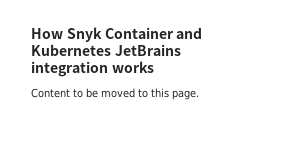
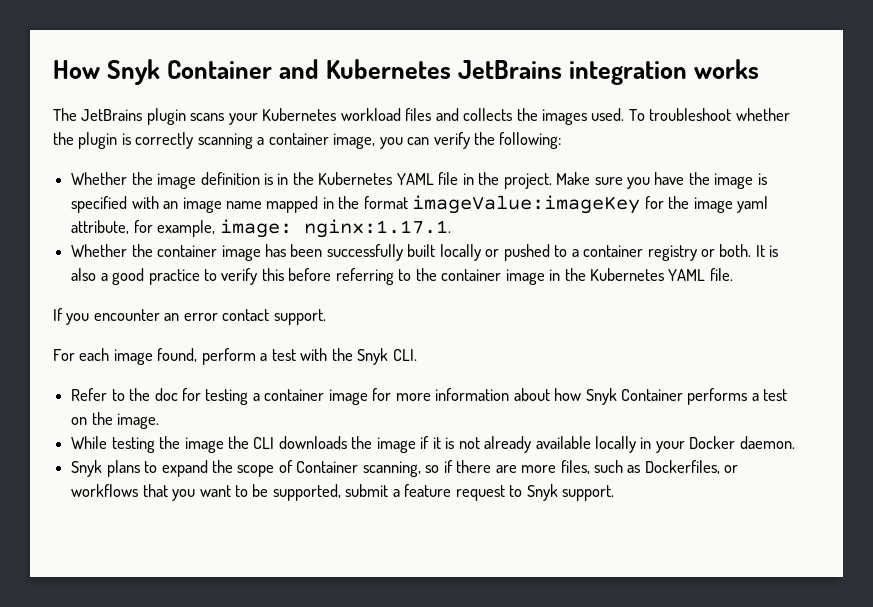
- Content to be moved to this page.
+ The JetBrains plugin scans your Kubernetes workload files and collects the images used. To troubleshoot whether the plugin is correctly scanning a container image, you can verify the following:
+ Whether the image definition is in the Kubernetes YAML file in the project. Make sure you have the image is specified with an image name mapped in the format imageValue:imageKey for the image yaml attribute, for example, image: nginx:1.17.1.
+ Whether the container image has been successfully built locally or pushed to a container registry or both. It is also a good practice to verify this before referring to the container image in the Kubernetes YAML file.
+ If you encounter an error contact support.
+ For each image found, perform a test with the Snyk CLI.
+ Refer to the doc for testing a container image for more information about how Snyk Container performs a test on the image.
+ While testing the image the CLI downloads the image if it is not already available locally in your Docker daemon.
+ Snyk plans to expand the scope of Container scanning, so if there are more files, such as Dockerfiles, or workflows that you want to be supported, submit a feature request to Snyk support.

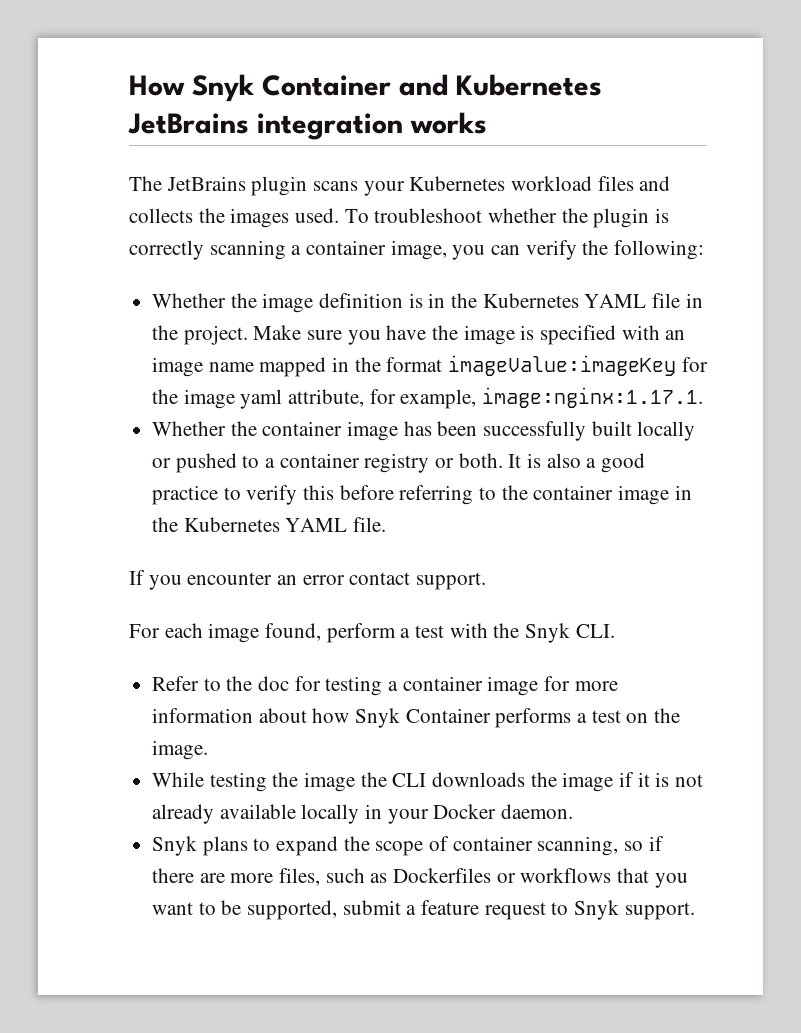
- Make sure you have the image is specified with an image name mapped in the format imageValue:imageKey for the image yaml attribute, for example, image: nginx:1.17.1.
+ Make sure you have the image is specified with an image name mapped in the format imageValue:imageKey for the image yaml attribute, for example, image:nginx:1.17.1.
- Snyk plans to expand the scope of Container scanning, so if there are more files, such as Dockerfiles, or workflows that you want to be supported, submit a feature request to Snyk support.
+ Snyk plans to expand the scope of container scanning, so if there are more files, such as Dockerfiles or workflows that you want to be supported, submit a feature request to Snyk support.

